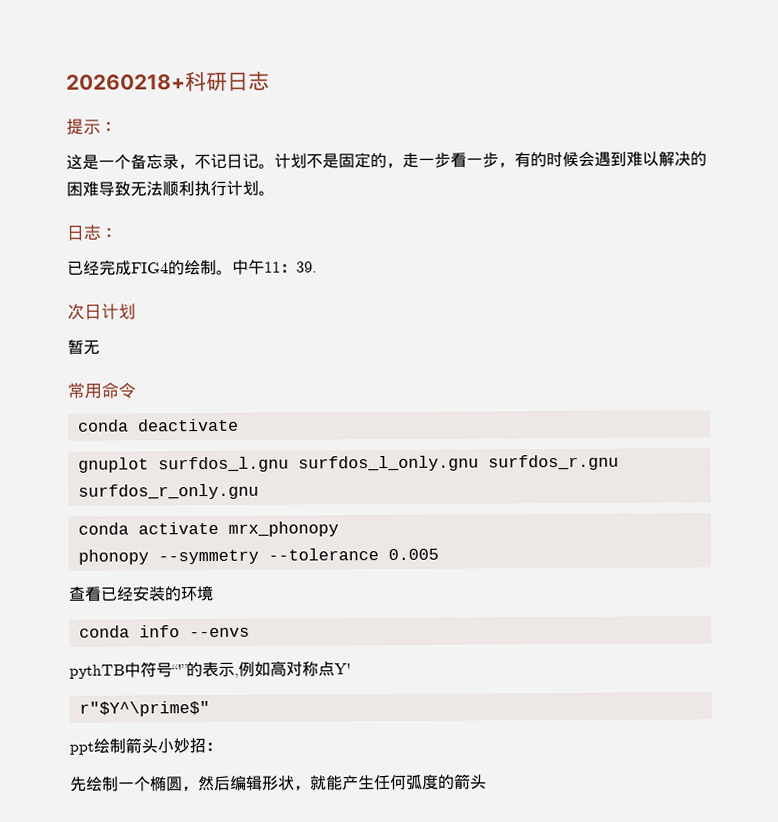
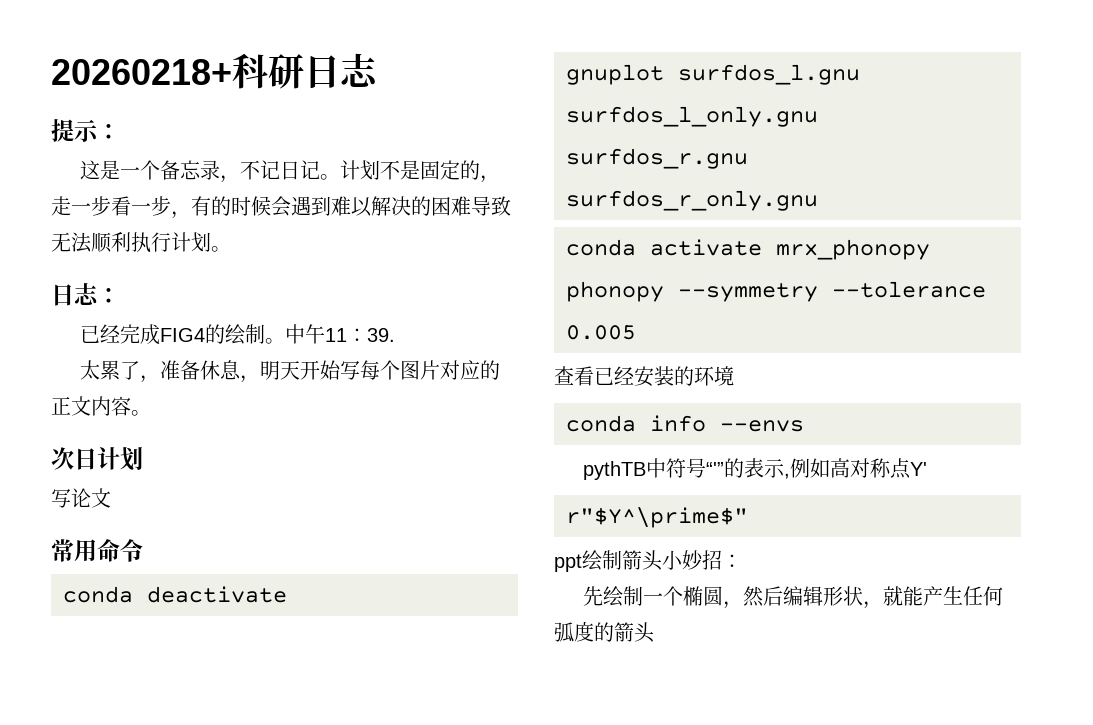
+ 太累了，准备休息，明天开始写每个图片对应的正文内容。
- 暂无
+ 写论文

